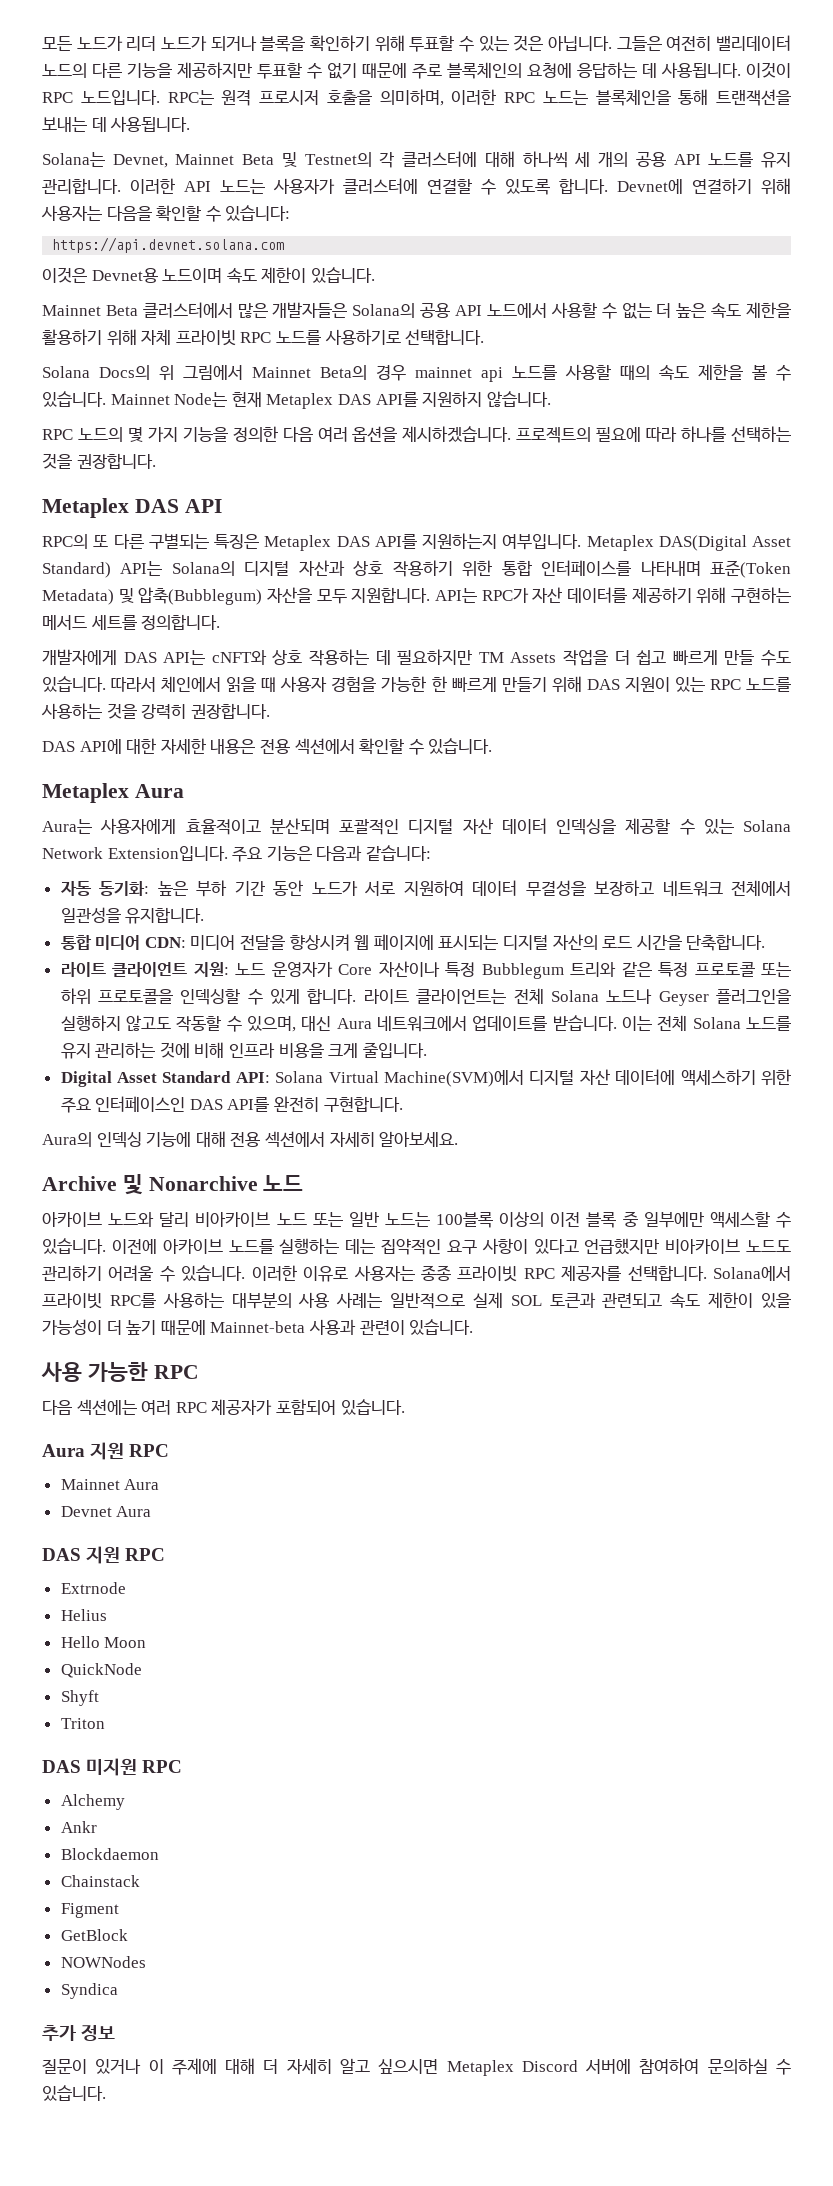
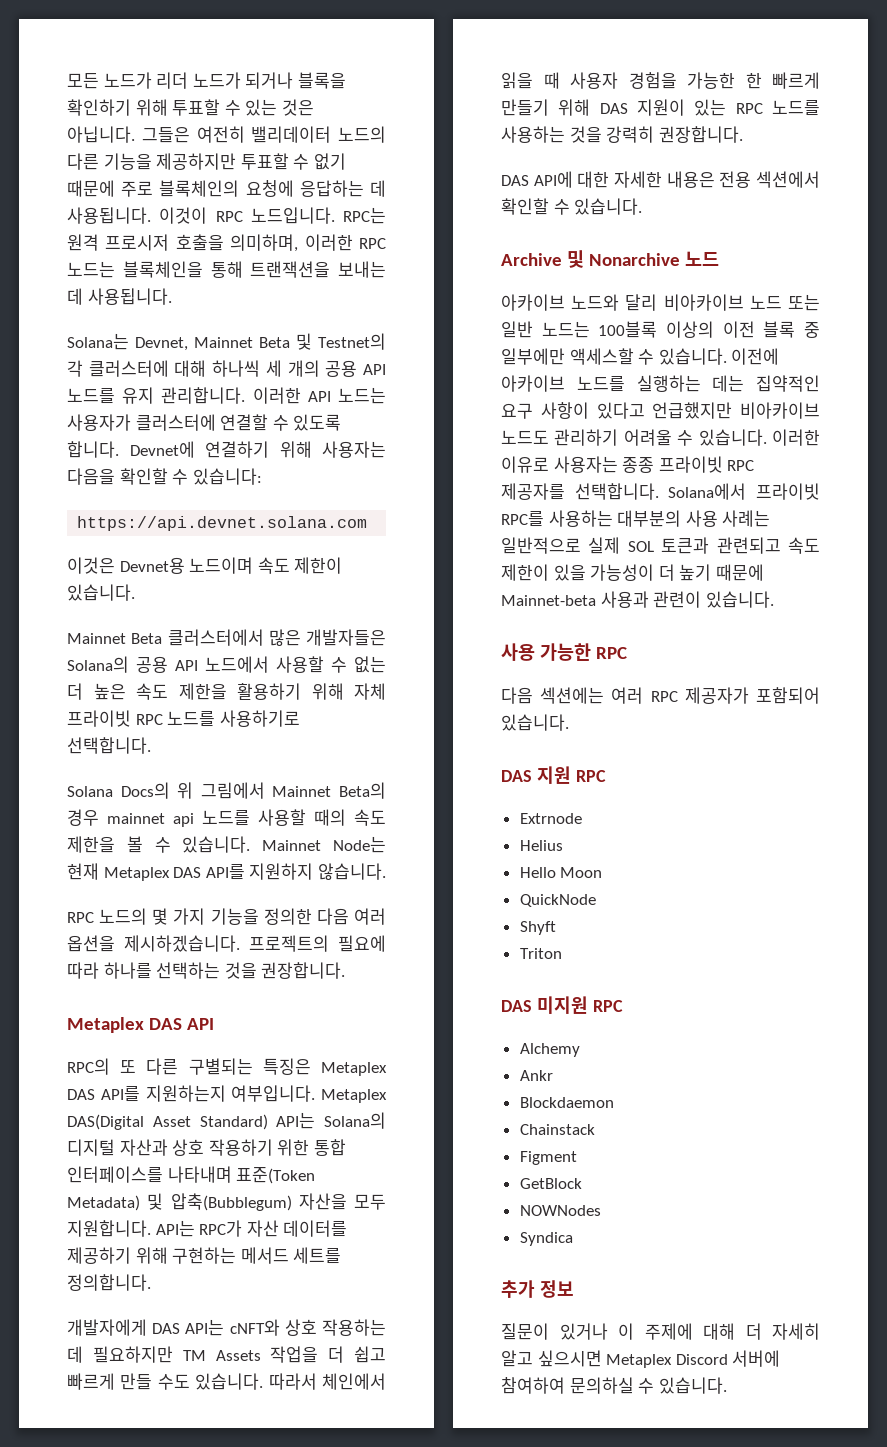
- Metaplex Aura
- Aura는 사용자에게 효율적이고 분산되며 포괄적인 디지털 자산 데이터 인덱싱을 제공할 수 있는 Solana Network Extension입니다. 주요 기능은 다음과 같습니다:
- 자동 동기화: 높은 부하 기간 동안 노드가 서로 지원하여 데이터 무결성을 보장하고 네트워크 전체에서 일관성을 유지합니다.
- 통합 미디어 CDN: 미디어 전달을 향상시켜 웹 페이지에 표시되는 디지털 자산의 로드 시간을 단축합니다.
- 라이트 클라이언트 지원: 노드 운영자가 Core 자산이나 특정 Bubblegum 트리와 같은 특정 프로토콜 또는 하위 프로토콜을 인덱싱할 수 있게 합니다. 라이트 클라이언트는 전체 Solana 노드나 Geyser 플러그인을 실행하지 않고도 작동할 수 있으며, 대신 Aura 네트워크에서 업데이트를 받습니다. 이는 전체 Solana 노드를 유지 관리하는 것에 비해 인프라 비용을 크게 줄입니다.
- Digital Asset Standard API: Solana Virtual Machine(SVM)에서 디지털 자산 데이터에 액세스하기 위한 주요 인터페이스인 DAS API를 완전히 구현합니다.
- Aura의 인덱싱 기능에 대해 전용 섹션에서 자세히 알아보세요.
- Aura 지원 RPC
- Mainnet Aura
- Devnet Aura

